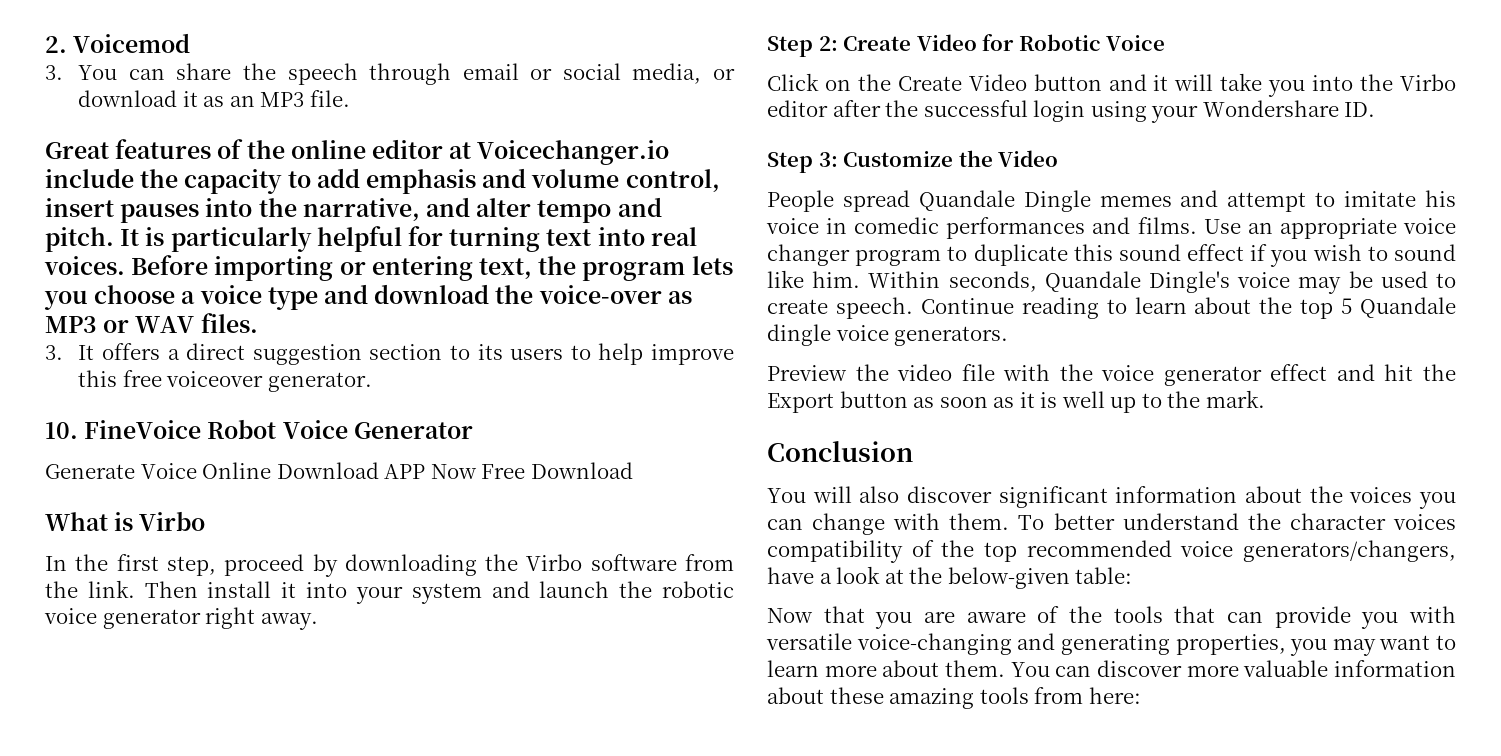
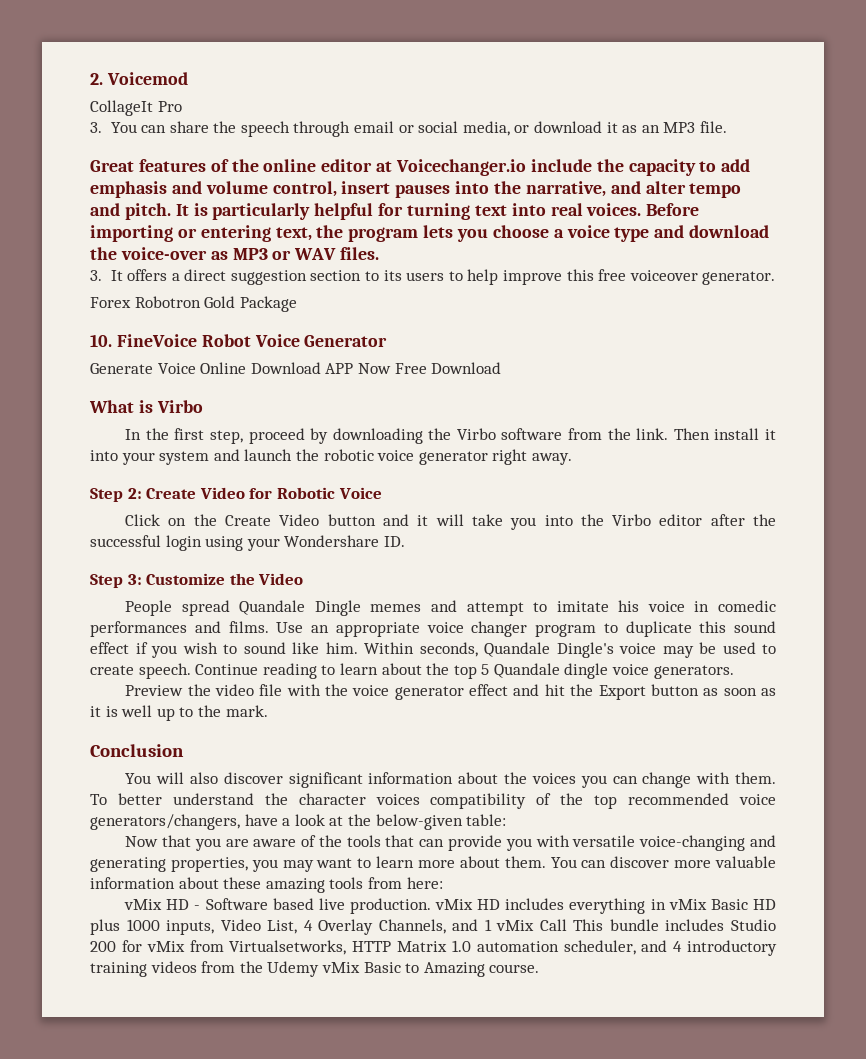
+ CollageIt Pro
+ Forex Robotron Gold Package
+ vMix HD - Software based live production. vMix HD includes everything in vMix Basic HD plus 1000 inputs, Video List, 4 Overlay Channels, and 1 vMix Call This bundle includes Studio 200 for vMix from Virtualsetworks, HTTP Matrix 1.0 automation scheduler, and 4 introductory training videos from the Udemy vMix Basic to Amazing course.

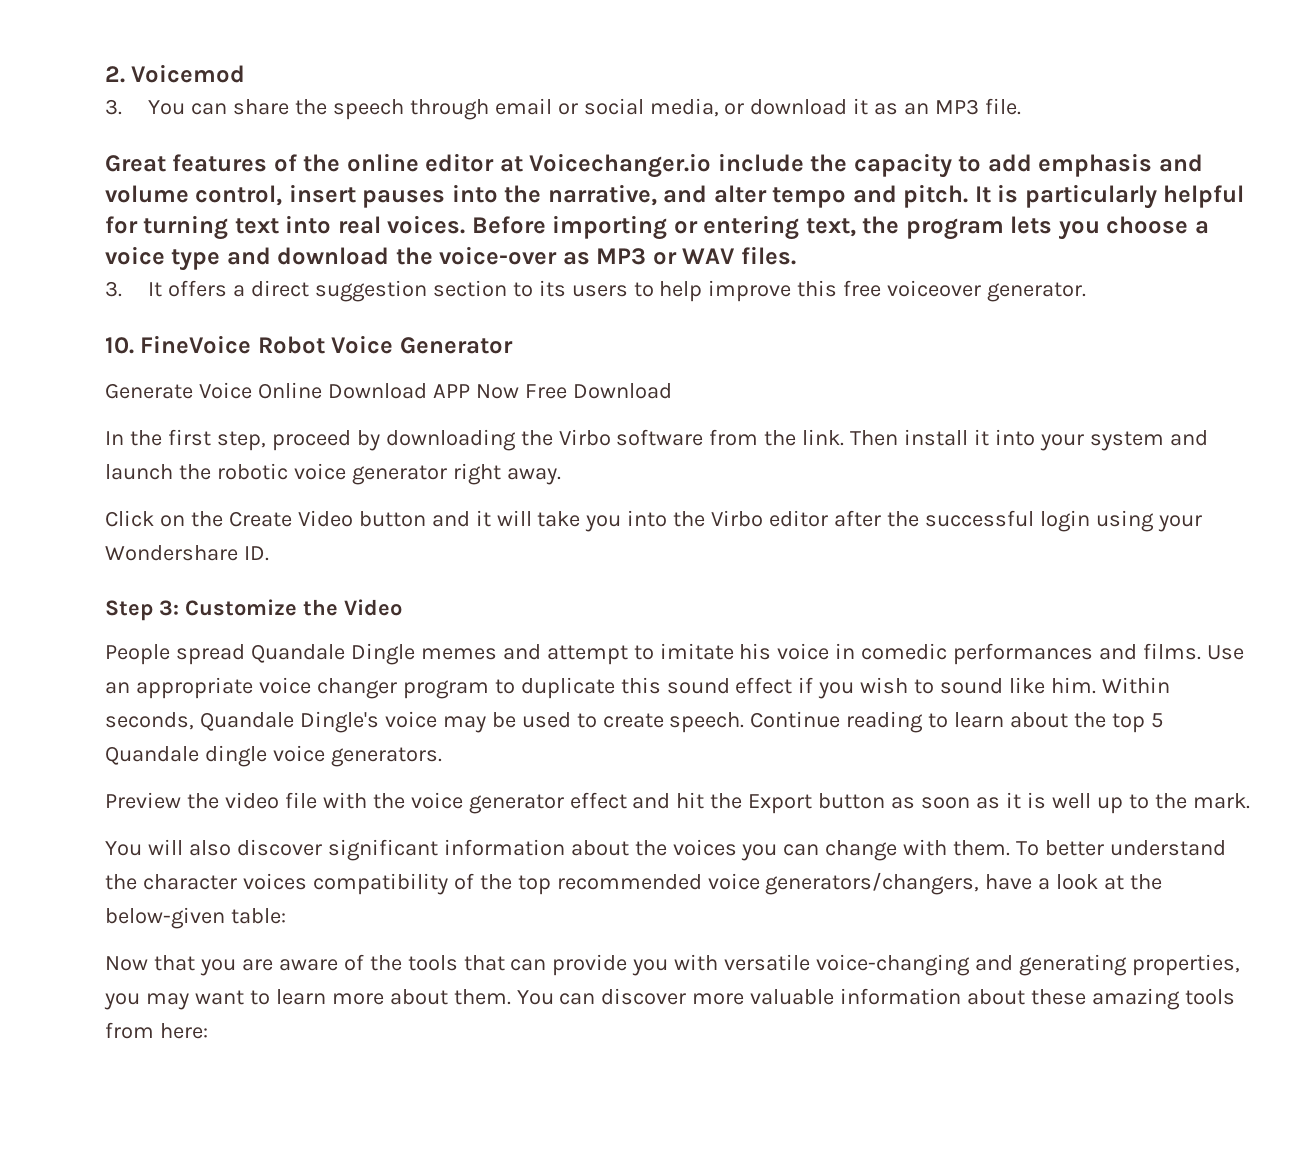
- CollageIt Pro
- Forex Robotron Gold Package
- What is Virbo
- Step 2: Create Video for Robotic Voice
- Conclusion
- vMix HD - Software based live production. vMix HD includes everything in vMix Basic HD plus 1000 inputs, Video List, 4 Overlay Channels, and 1 vMix Call This bundle includes Studio 200 for vMix from Virtualsetworks, HTTP Matrix 1.0 automation scheduler, and 4 introductory training videos from the Udemy vMix Basic to Amazing course.

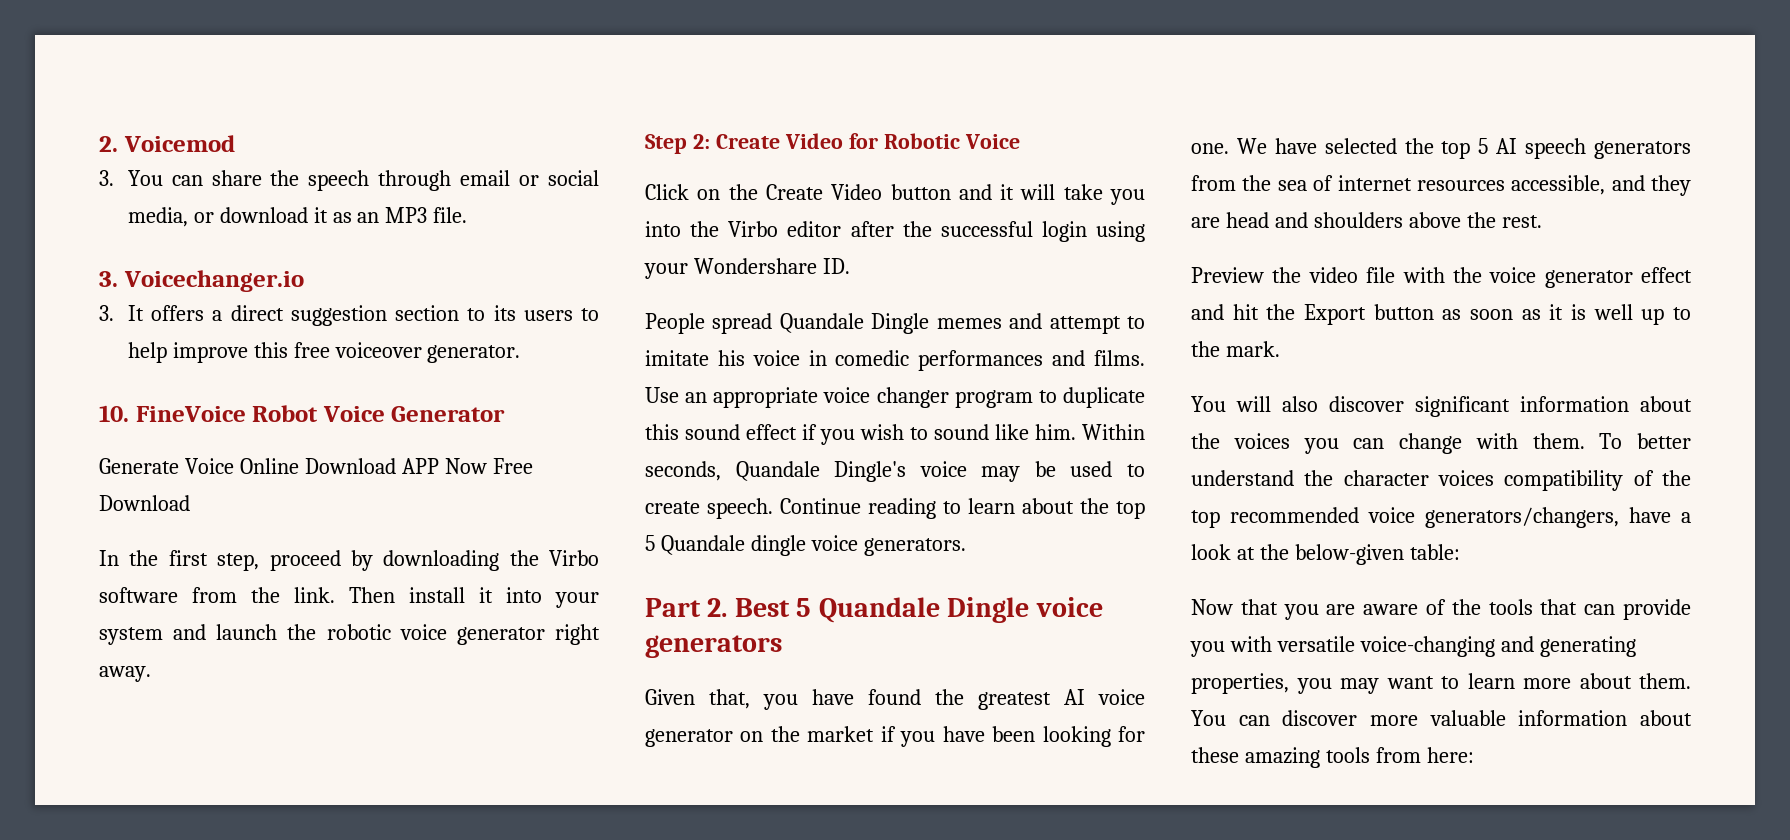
- Great features of the online editor at Voicechanger.io include the capacity to add emphasis and volume control, insert pauses into the narrative, and alter tempo and pitch. It is particularly helpful for turning text into real voices. Before importing or entering text, the program lets you choose a voice type and download the voice-over as MP3 or WAV files.
+ 3. Voicechanger.io
+ Step 2: Create Video for Robotic Voice
- Step 3: Customize the Video
+ Part 2. Best 5 Quandale Dingle voice generators
+ Given that, you have found the greatest AI voice generator on the market if you have been looking for one. We have selected the top 5 AI speech generators from the sea of internet resources accessible, and they are head and shoulders above the rest.

